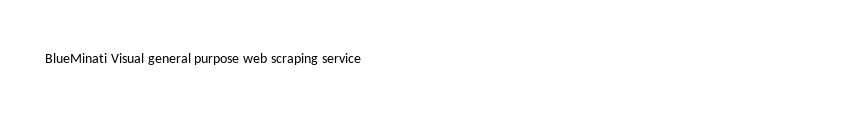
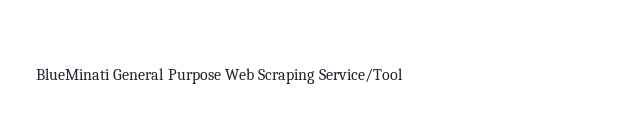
- BlueMinati Visual general purpose web scraping service
+ BlueMinati General Purpose Web Scraping Service/Tool

